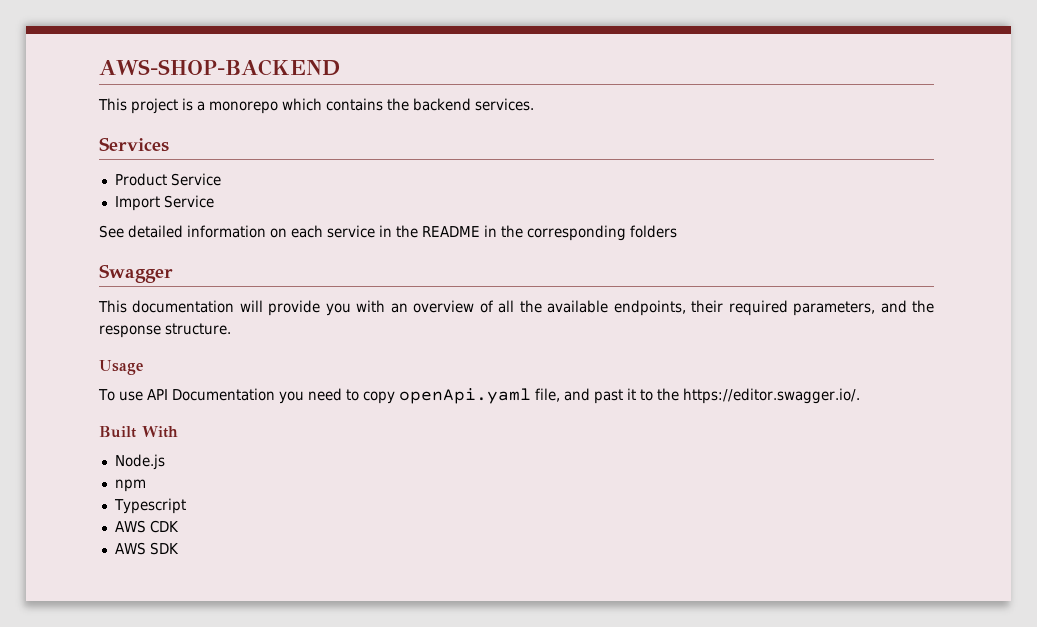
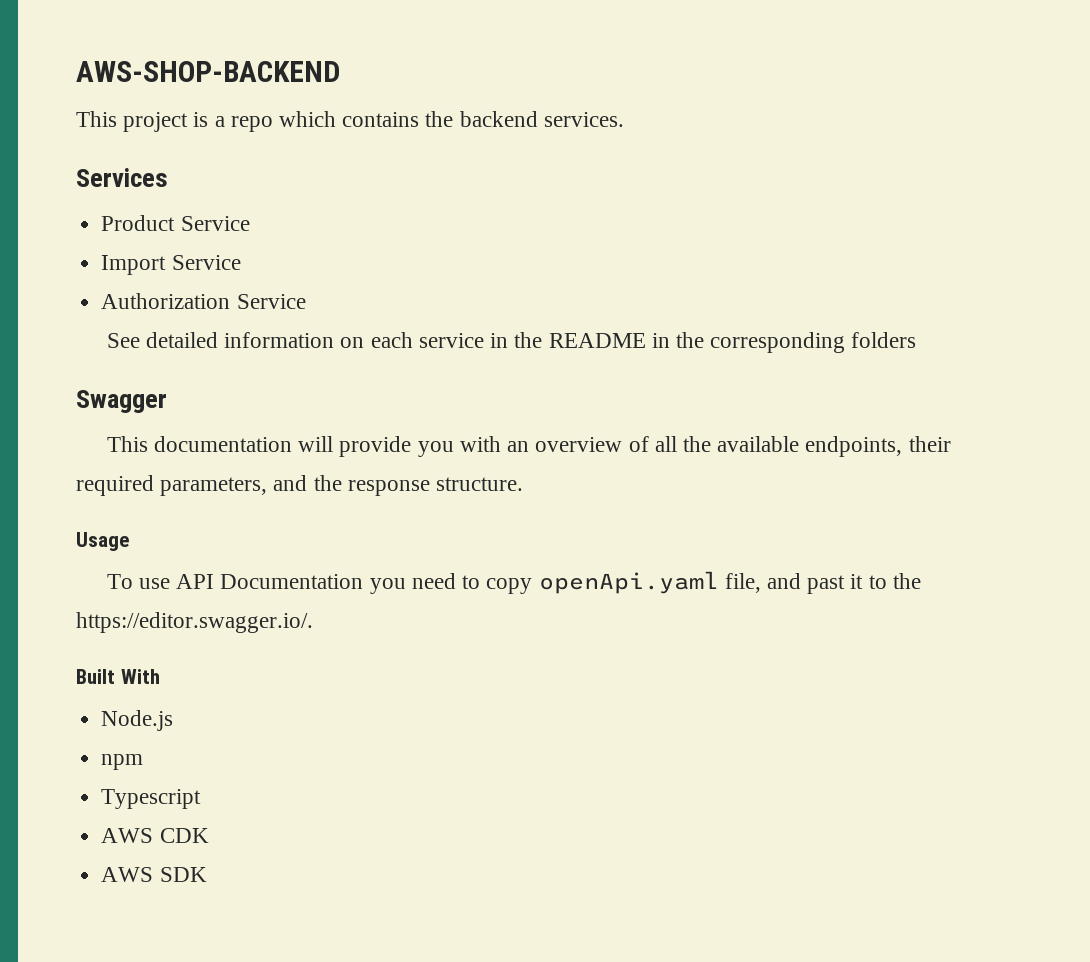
- This project is a monorepo which contains the backend services.
+ This project is a repo which contains the backend services.
+ Authorization Service

